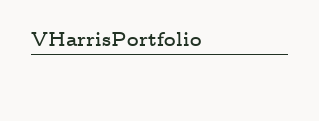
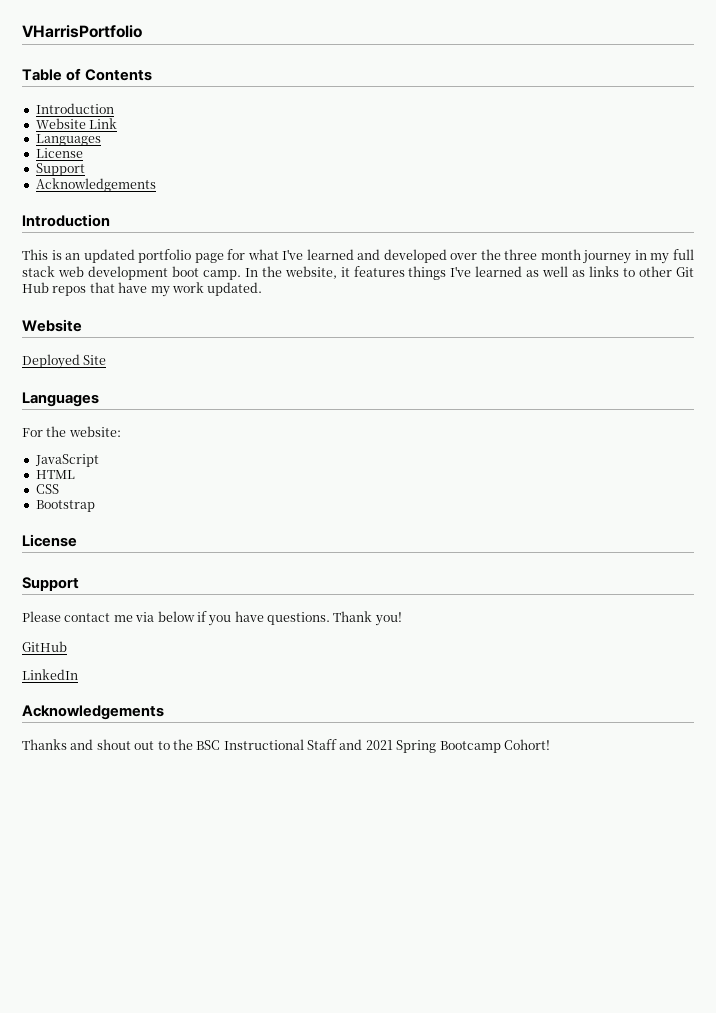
+ Table of Contents
+ Introduction
+ Website Link
+ Languages
+ License
+ Support
+ Acknowledgements
+ Introduction
+ This is an updated portfolio page for what I've learned and developed over the three month journey in my full stack web development boot camp. In the website, it features things I've learned as well as links to other Git Hub repos that have my work updated.
+ Website
+ Deployed Site
+ Languages
+ For the website:
+ JavaScript
+ HTML
+ CSS
+ Bootstrap
+ License
+ Support
+ Please contact me via below if you have questions. Thank you!
+ GitHub
+ LinkedIn
+ Acknowledgements
+ Thanks and shout out to the BSC Instructional Staff and 2021 Spring Bootcamp Cohort!

